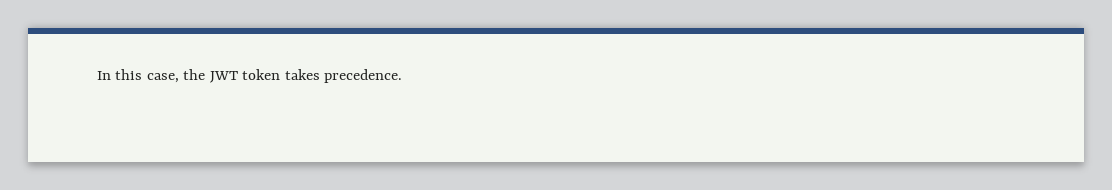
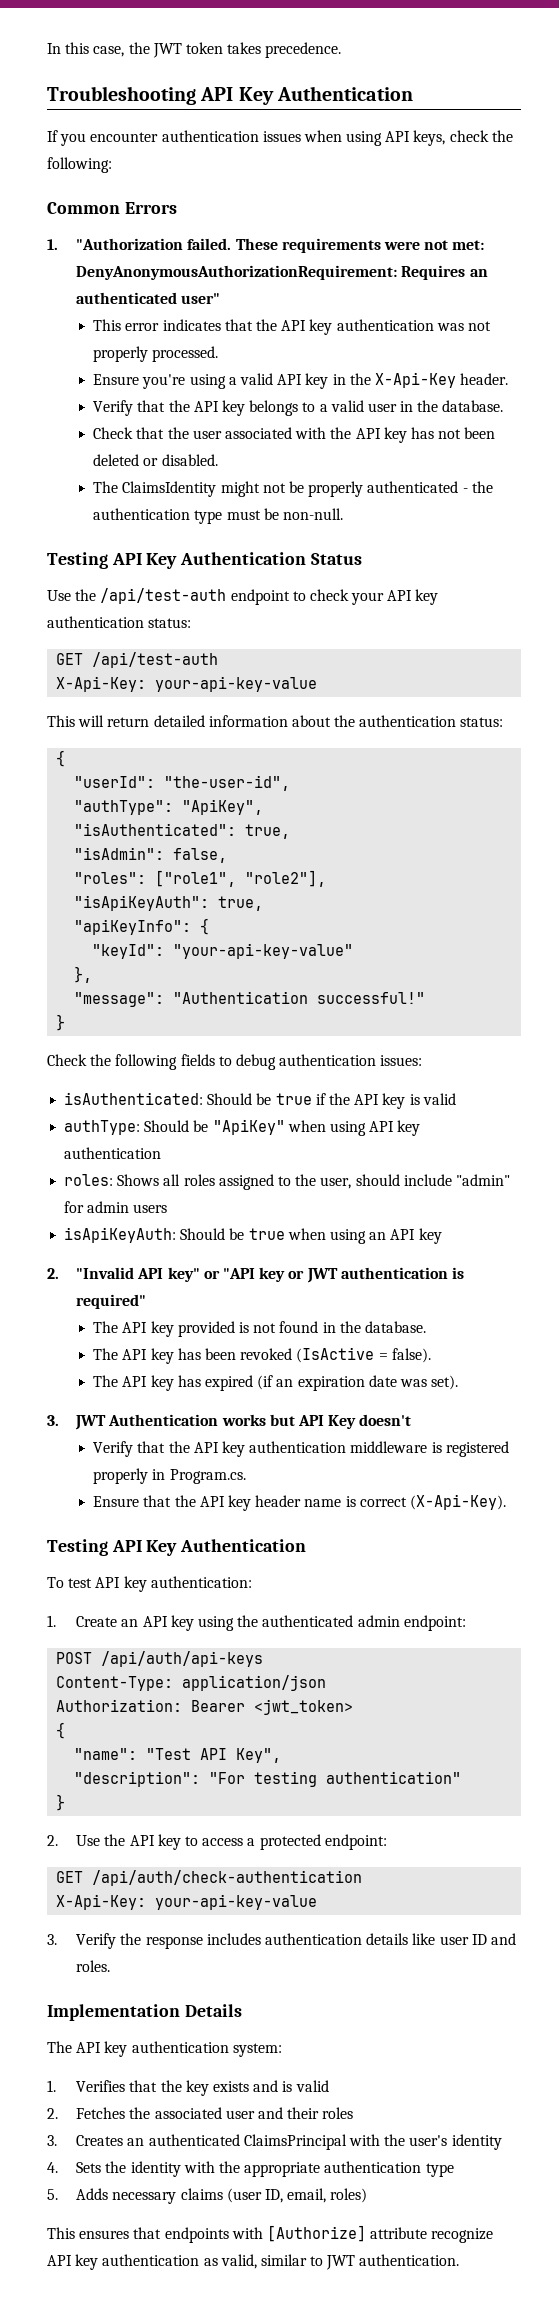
+ Troubleshooting API Key Authentication
+ If you encounter authentication issues when using API keys, check the following:
+ Common Errors
+ 1. "Authorization failed. These requirements were not met: DenyAnonymousAuthorizationRequirement: Requires an authenticated user"
+ This error indicates that the API key authentication was not properly processed.
+ Ensure you're using a valid API key in the X-Api-Key header.
+ Verify that the API key belongs to a valid user in the database.
+ Check that the user associated with the API key has not been deleted or disabled.
+ The ClaimsIdentity might not be properly authenticated - the authentication type must be non-null.
+ Testing API Key Authentication Status
+ Use the /api/test-auth endpoint to check your API key authentication status:
+ GET /api/test-auth
+ X-Api-Key: your-api-key-value
+ This will return detailed information about the authentication status:
+ {
+ "userId": "the-user-id",
+ "authType": "ApiKey",
+ "isAuthenticated": true,
+ "isAdmin": false,
+ "roles": ["role1", "role2"],
+ "isApiKeyAuth": true,
+ "apiKeyInfo": {
+ "keyId": "your-api-key-value"
+ },
+ "message": "Authentication successful!"
+ }
+ Check the following fields to debug authentication issues:
+ isAuthenticated: Should be true if the API key is valid
+ authType: Should be "ApiKey" when using API key authentication
+ roles: Shows all roles assigned to the user, should include "admin" for admin users
+ isApiKeyAuth: Should be true when using an API key
+ 2. "Invalid API key" or "API key or JWT authentication is required"
+ The API key provided is not found in the database.
+ The API key has been revoked (IsActive = false).
+ The API key has expired (if an expiration date was set).
+ 3. JWT Authentication works but API Key doesn't
+ Verify that the API key authentication middleware is registered properly in Program.cs.
+ Ensure that the API key header name is correct (X-Api-Key).
+ Testing API Key Authentication
+ To test API key authentication:
+ 1. Create an API key using the authenticated admin endpoint:
+ POST /api/auth/api-keys
+ Content-Type: application/json
+ Authorization: Bearer <jwt_token>
+ {
+ "name": "Test API Key",
+ "description": "For testing authentication"
+ }
+ 2. Use the API key to access a protected endpoint:
+ GET /api/auth/check-authentication
+ X-Api-Key: your-api-key-value
+ 3. Verify the response includes authentication details like user ID and roles.
+ Implementation Details
+ The API key authentication system:
+ 1. Verifies that the key exists and is valid
+ 2. Fetches the associated user and their roles
+ 3. Creates an authenticated ClaimsPrincipal with the user's identity
+ 4. Sets the identity with the appropriate authentication type
+ 5. Adds necessary claims (user ID, email, roles)
+ This ensures that endpoints with [Authorize] attribute recognize API key authentication as valid, similar to JWT authentication.

